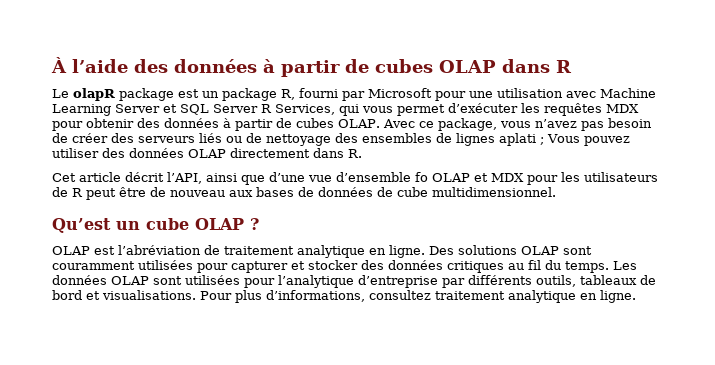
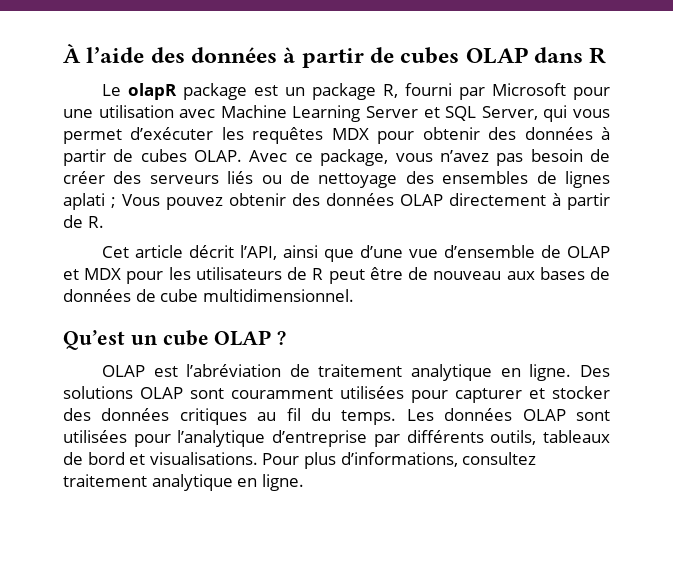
- Le olapR package est un package R, fourni par Microsoft pour une utilisation avec Machine Learning Server et SQL Server R Services, qui vous permet d’exécuter les requêtes MDX pour obtenir des données à partir de cubes OLAP.
+ Le olapR package est un package R, fourni par Microsoft pour une utilisation avec Machine Learning Server et SQL Server, qui vous permet d’exécuter les requêtes MDX pour obtenir des données à partir de cubes OLAP.
- Avec ce package, vous n’avez pas besoin de créer des serveurs liés ou de nettoyage des ensembles de lignes aplati ; Vous pouvez utiliser des données OLAP directement dans R.
+ Avec ce package, vous n’avez pas besoin de créer des serveurs liés ou de nettoyage des ensembles de lignes aplati ; Vous pouvez obtenir des données OLAP directement à partir de R.
- Cet article décrit l’API, ainsi que d’une vue d’ensemble fo OLAP et MDX pour les utilisateurs de R peut être de nouveau aux bases de données de cube multidimensionnel.
+ Cet article décrit l’API, ainsi que d’une vue d’ensemble de OLAP et MDX pour les utilisateurs de R peut être de nouveau aux bases de données de cube multidimensionnel.

